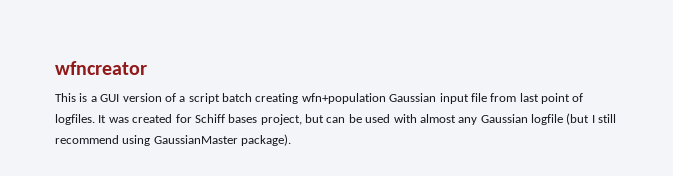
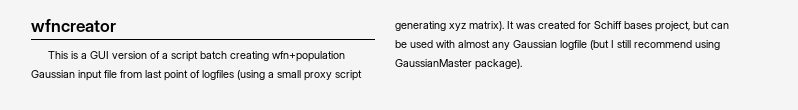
- This is a GUI version of a script batch creating wfn+population Gaussian input file from last point of logfiles.
+ This is a GUI version of a script batch creating wfn+population Gaussian input file from last point of logfiles (using a small proxy script generating xyz matrix).

